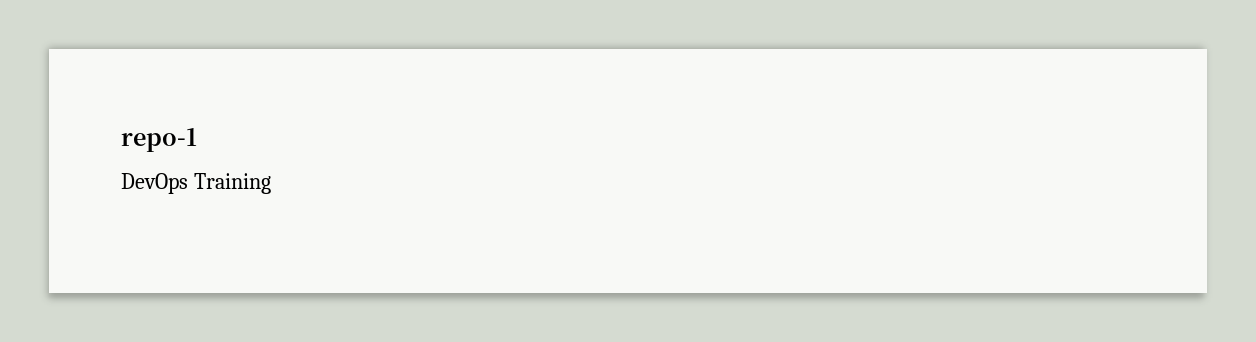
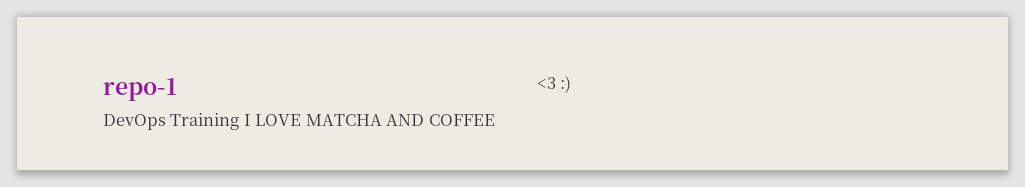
- DevOps Training
+ DevOps Training I LOVE MATCHA AND COFFEE <3 :)

